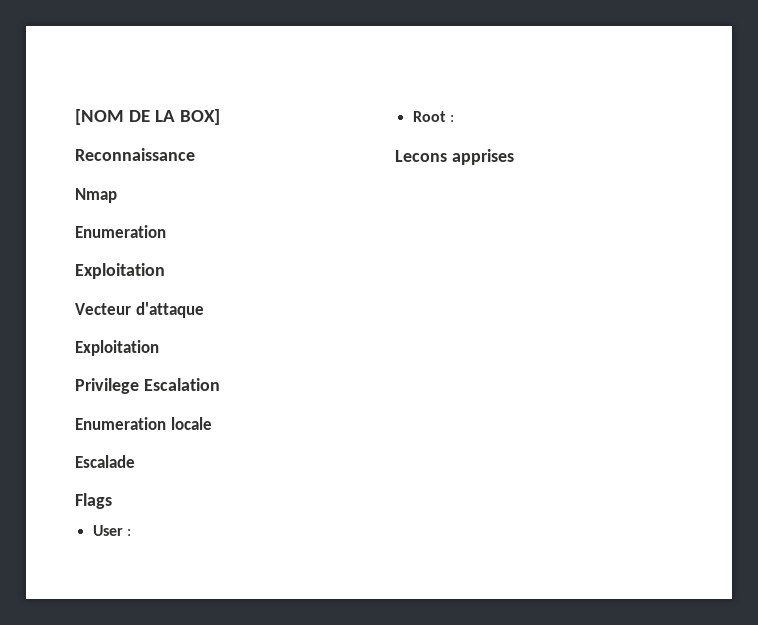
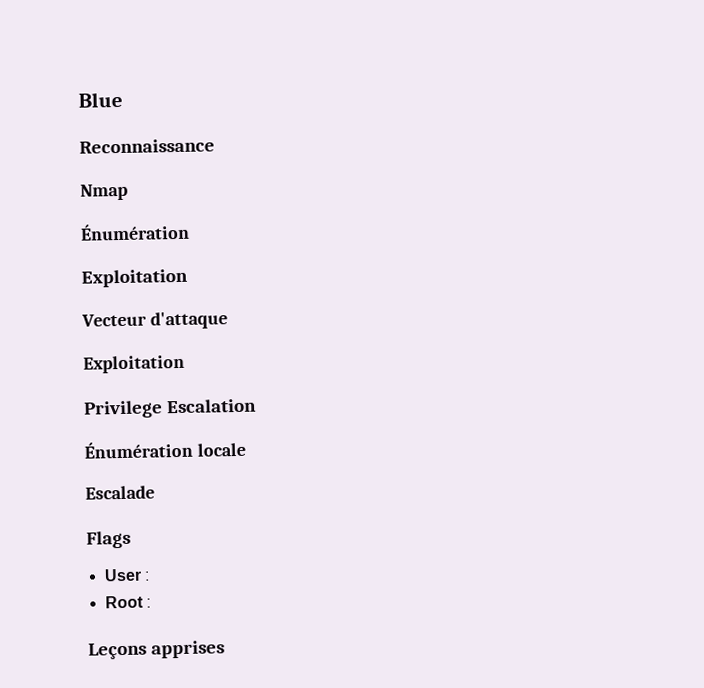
- [NOM DE LA BOX]
+ Blue
  Nmap
- Enumeration
+ Énumération
- Enumeration locale
+ Énumération locale
- Lecons apprises
+ Leçons apprises

